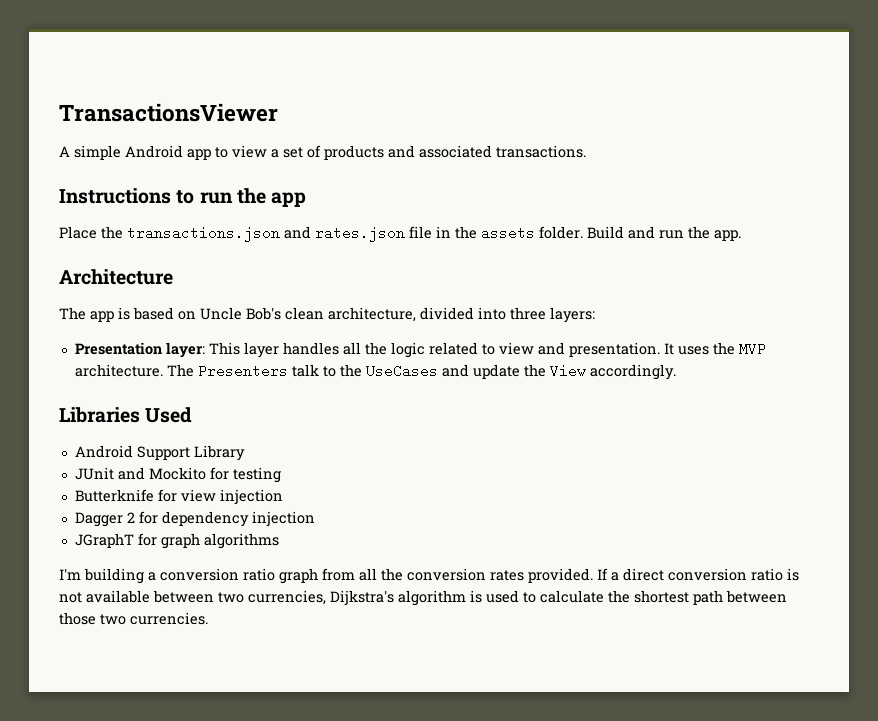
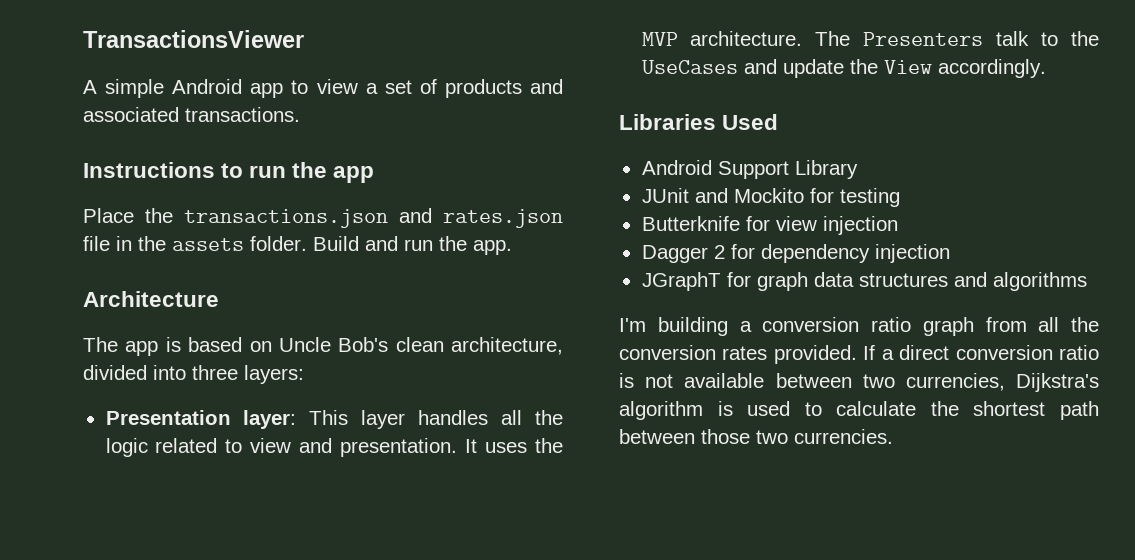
- JGraphT for graph algorithms
+ JGraphT for graph data structures and algorithms

